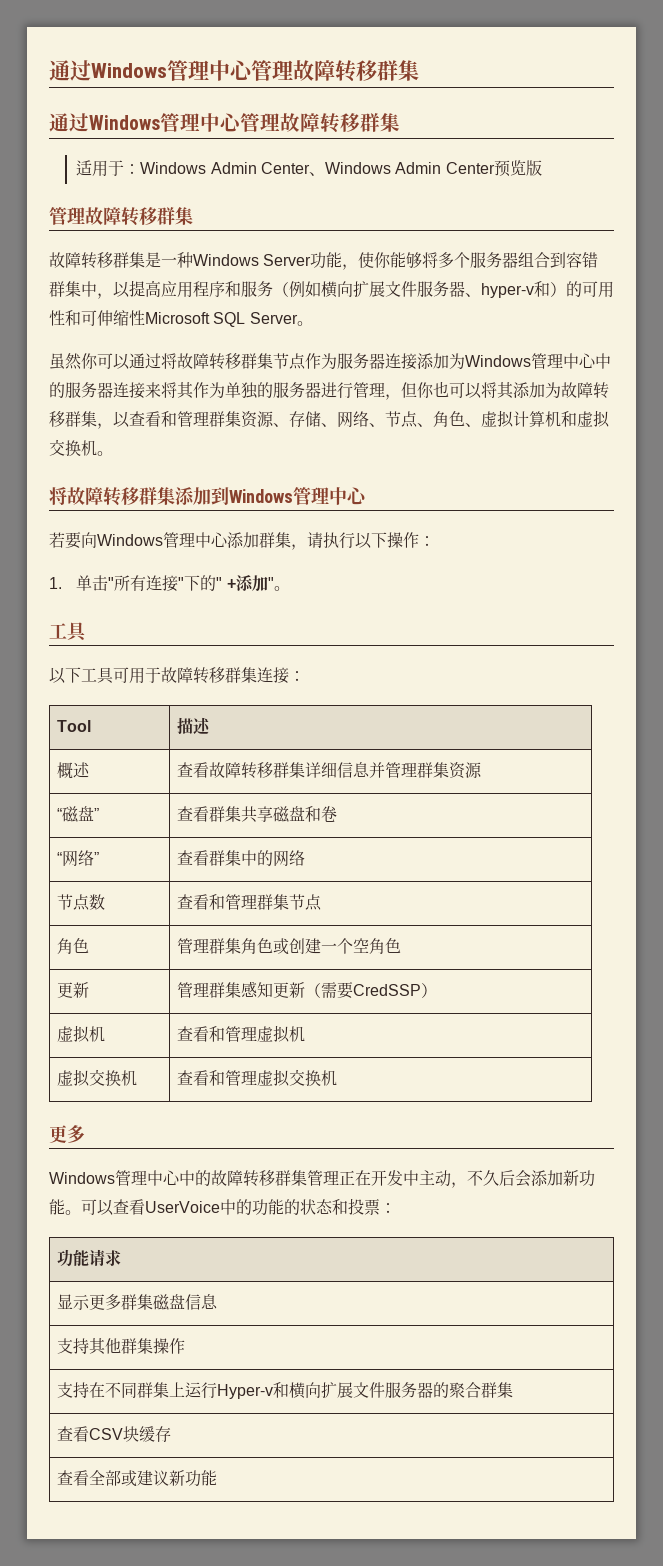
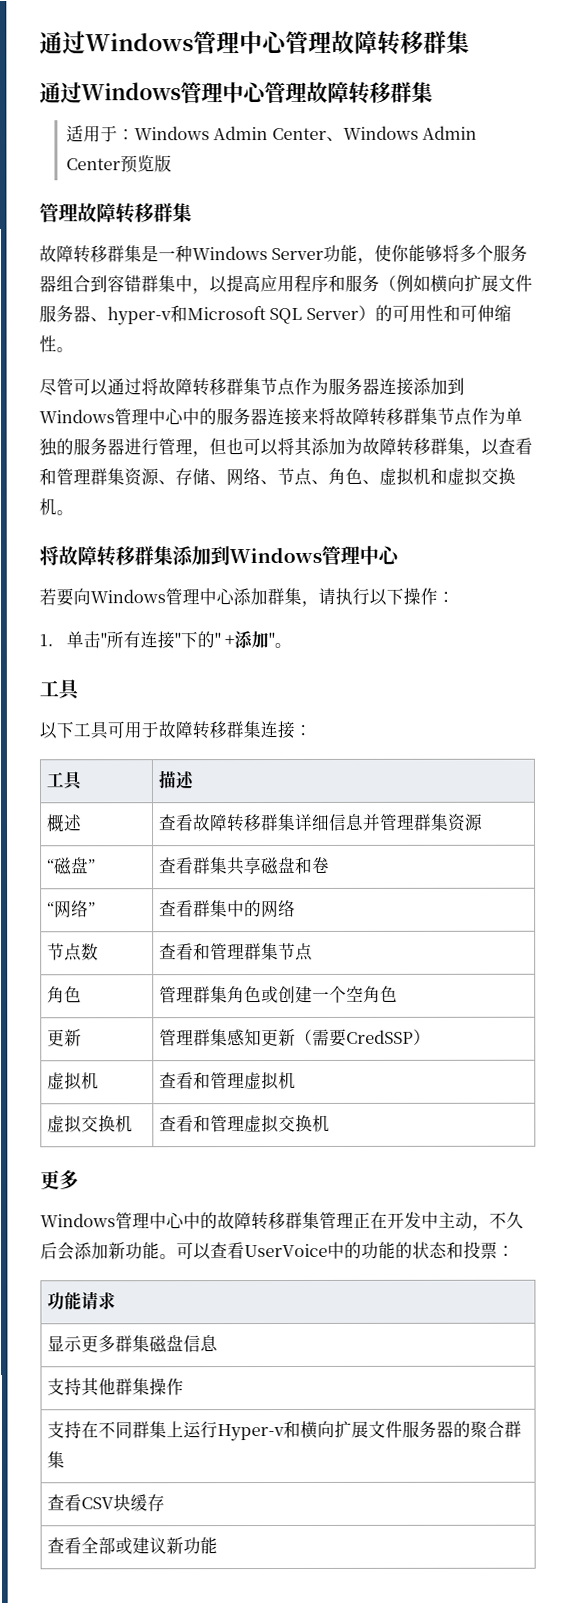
- 故障转移群集是一种Windows Server功能，使你能够将多个服务器组合到容错群集中，以提高应用程序和服务（例如横向扩展文件服务器、hyper-v和）的可用性和可伸缩性Microsoft SQL Server。
- 虽然你可以通过将故障转移群集节点作为服务器连接添加为Windows管理中心中的服务器连接来将其作为单独的服务器进行管理，但你也可以将其添加为故障转移群集，以查看和管理群集资源、存储、网络、节点、角色、虚拟计算机和虚拟交换机。
+ 故障转移群集是一种Windows Server功能，使你能够将多个服务器组合到容错群集中，以提高应用程序和服务（例如横向扩展文件服务器、hyper-v和Microsoft SQL Server）的可用性和可伸缩性。
+ 尽管可以通过将故障转移群集节点作为服务器连接添加到Windows管理中心中的服务器连接来将故障转移群集节点作为单独的服务器进行管理，但也可以将其添加为故障转移群集，以查看和管理群集资源、存储、网络、节点、角色、虚拟机和虚拟交换机。
- Tool | 描述
+ 工具 | 描述

